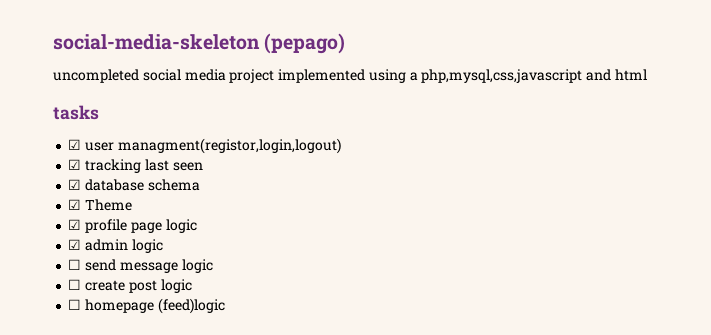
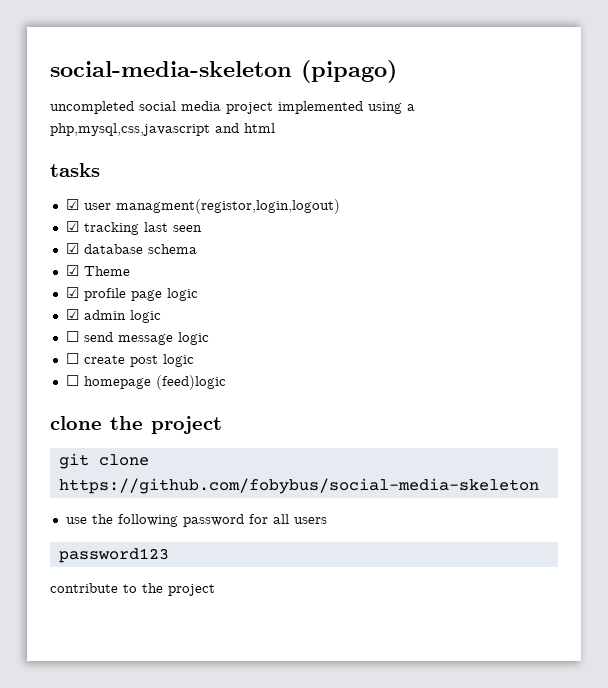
- social-media-skeleton (pepago)
+ social-media-skeleton (pipago)
+ clone the project
+ git clone https://github.com/fobybus/social-media-skeleton
+ use the following password for all users
+ password123
+ contribute to the project

